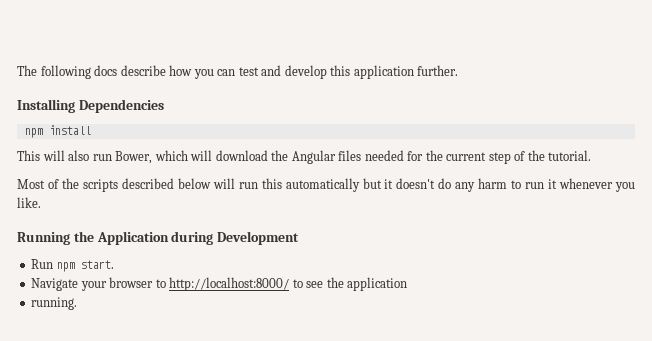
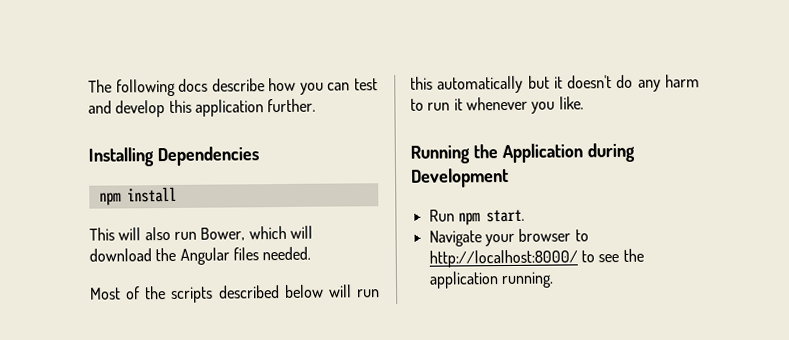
- This will also run Bower, which will download the Angular files needed for the current step of the tutorial.
+ This will also run Bower, which will download the Angular files needed.
- Navigate your browser to http://localhost:8000/ to see the application
- running.
+ Navigate your browser to http://localhost:8000/ to see the application running.

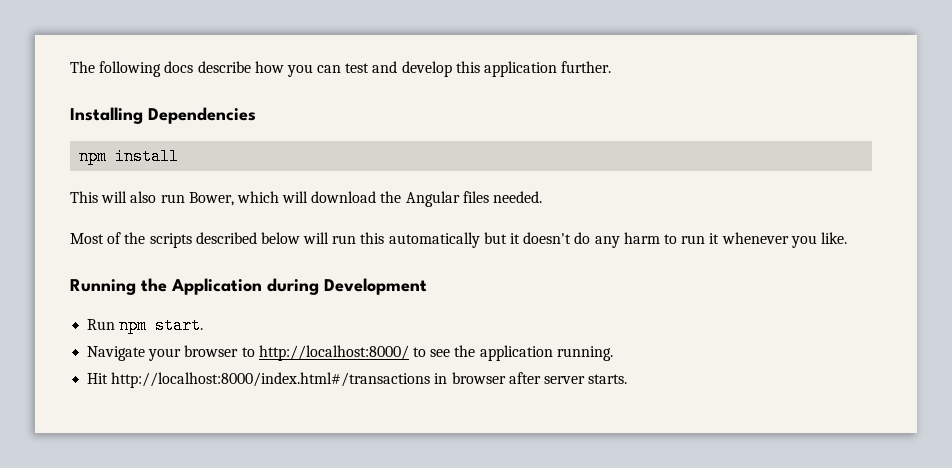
+ Hit http://localhost:8000/index.html#/transactions in browser after server starts.

